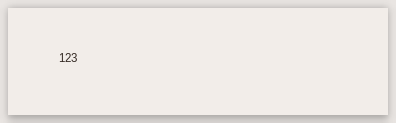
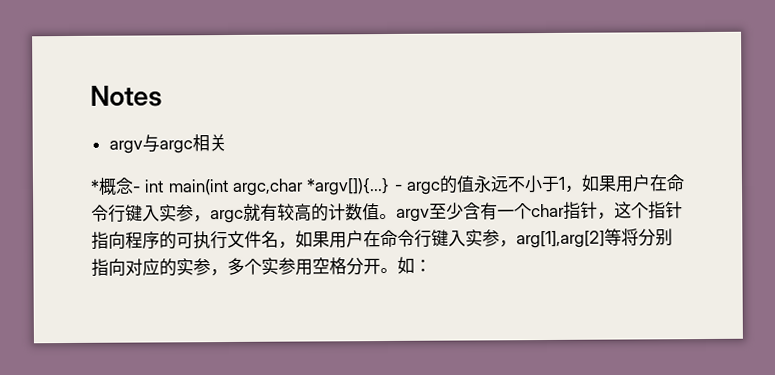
- 123
+ Notes
+ argv与argc相关
+ *概念- int main(int argc,char *argv[]){...} - argc的值永远不小于1，如果用户在命令行键入实参，argc就有较高的计数值。argv至少含有一个char指针，这个指针指向程序的可执行文件名，如果用户在命令行键入实参，arg[1],arg[2]等将分别指向对应的实参，多个实参用空格分开。如：

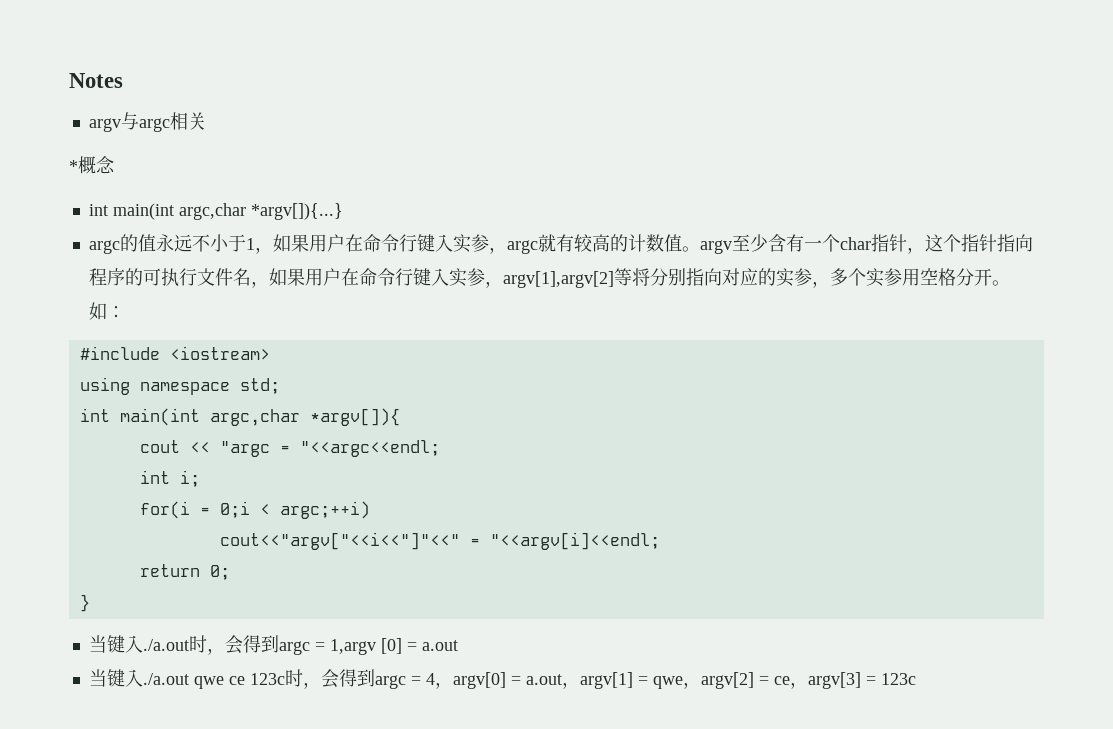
- *概念- int main(int argc,char *argv[]){...} - argc的值永远不小于1，如果用户在命令行键入实参，argc就有较高的计数值。argv至少含有一个char指针，这个指针指向程序的可执行文件名，如果用户在命令行键入实参，arg[1],arg[2]等将分别指向对应的实参，多个实参用空格分开。
+ *概念
+ int main(int argc,char *argv[]){...}
+ argc的值永远不小于1，如果用户在命令行键入实参，argc就有较高的计数值。argv至少含有一个char指针，这个指针指向程序的可执行文件名，如果用户在命令行键入实参，argv[1],argv[2]等将分别指向对应的实参，多个实参用空格分开。
+ #include <iostream>
+ using namespace std;
+ int main(int argc,char *argv[]){
+ cout << "argc = "<<argc<<endl;
+ int i;
+ for(i = 0;i < argc;++i)
+ cout<<"argv["<<i<<"]"<<" = "<<argv[i]<<endl;
+ return 0;
+ }
+ 当键入./a.out时，会得到argc = 1,argv [0] = a.out
+ 当键入./a.out qwe ce 123c时，会得到argc = 4，argv[0] = a.out，argv[1] = qwe，argv[2] = ce，argv[3] = 123c

